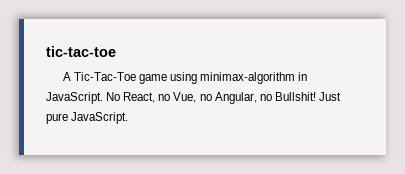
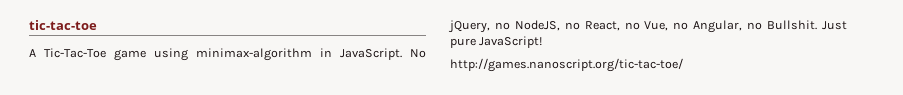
- No React, no Vue, no Angular, no Bullshit!
+ No jQuery, no NodeJS, no React, no Vue, no Angular, no Bullshit.
- Just pure JavaScript.
+ Just pure JavaScript!
+ http://games.nanoscript.org/tic-tac-toe/

